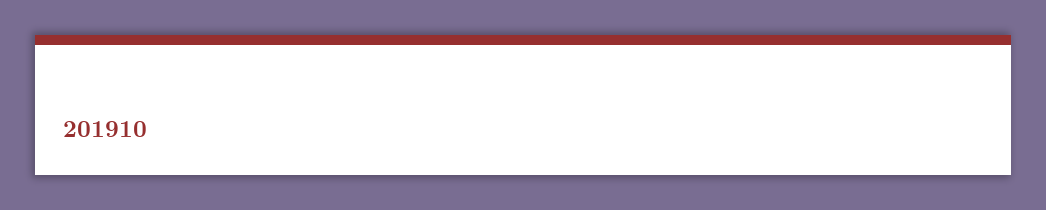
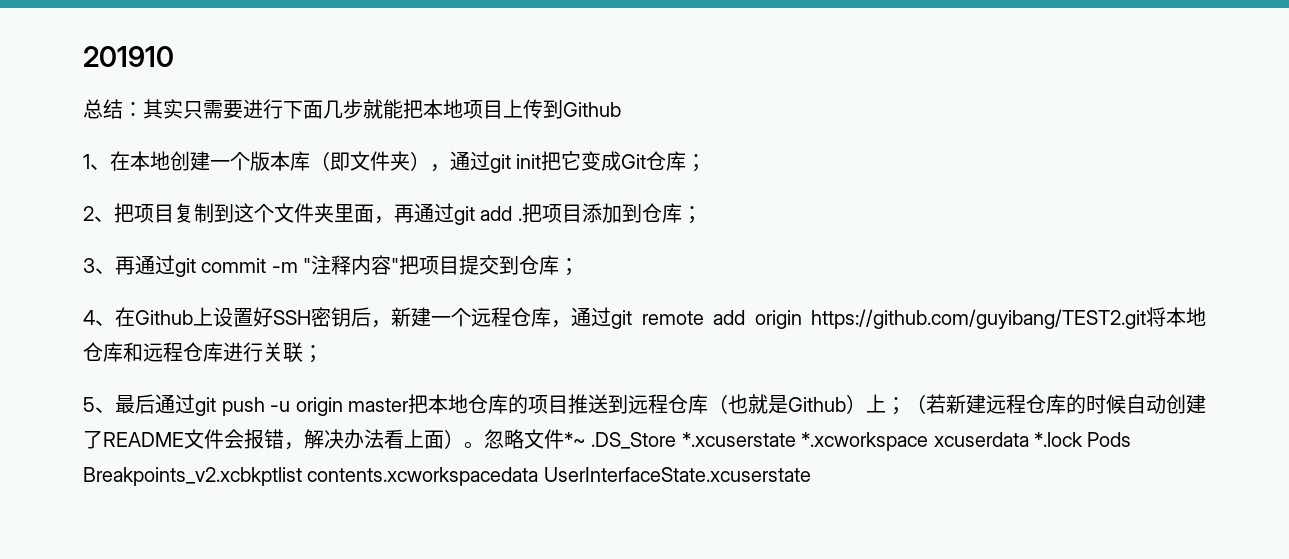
+ 总结：其实只需要进行下面几步就能把本地项目上传到Github
+ 1、在本地创建一个版本库（即文件夹），通过git init把它变成Git仓库；
+ 2、把项目复制到这个文件夹里面，再通过git add .把项目添加到仓库；
+ 3、再通过git commit -m "注释内容"把项目提交到仓库；
+ 4、在Github上设置好SSH密钥后，新建一个远程仓库，通过git remote add origin https://github.com/guyibang/TEST2.git将本地仓库和远程仓库进行关联；
+ 5、最后通过git push -u origin master把本地仓库的项目推送到远程仓库（也就是Github）上；（若新建远程仓库的时候自动创建了README文件会报错，解决办法看上面）。忽略文件*~ .DS_Store *.xcuserstate *.xcworkspace xcuserdata *.lock Pods Breakpoints_v2.xcbkptlist contents.xcworkspacedata UserInterfaceState.xcuserstate

